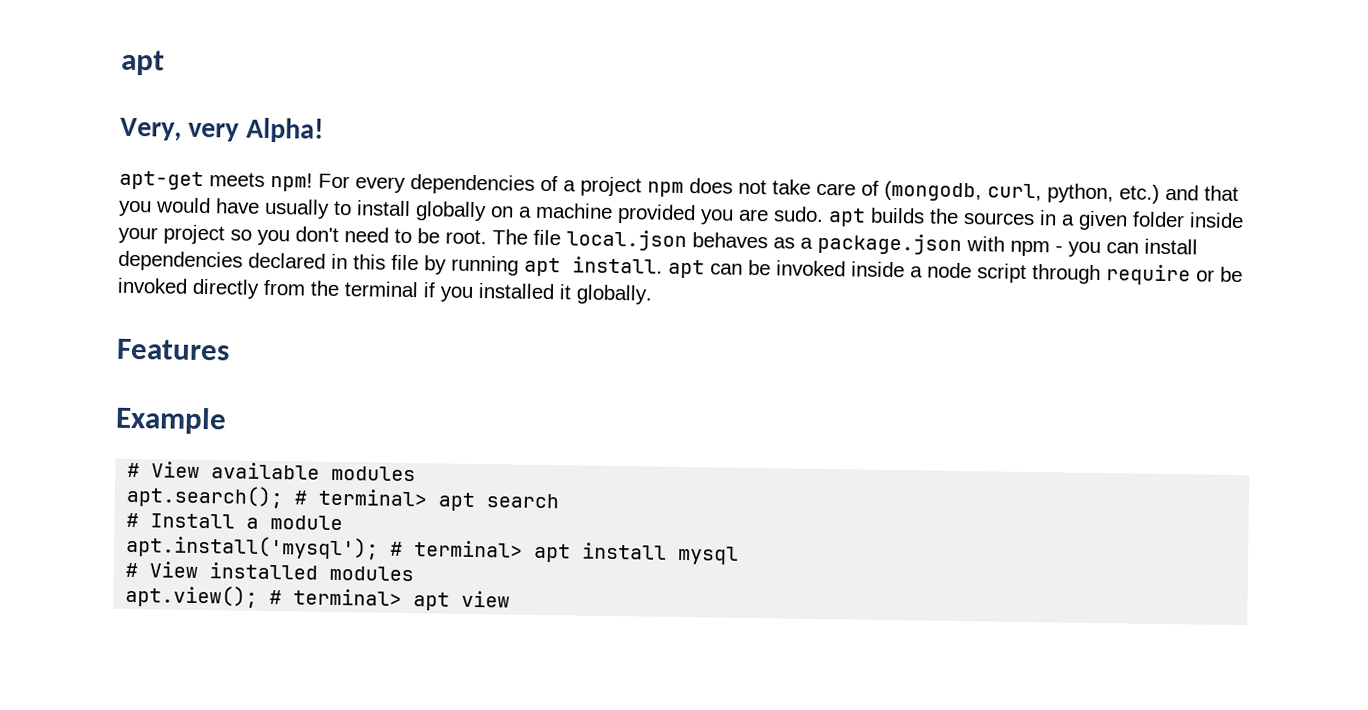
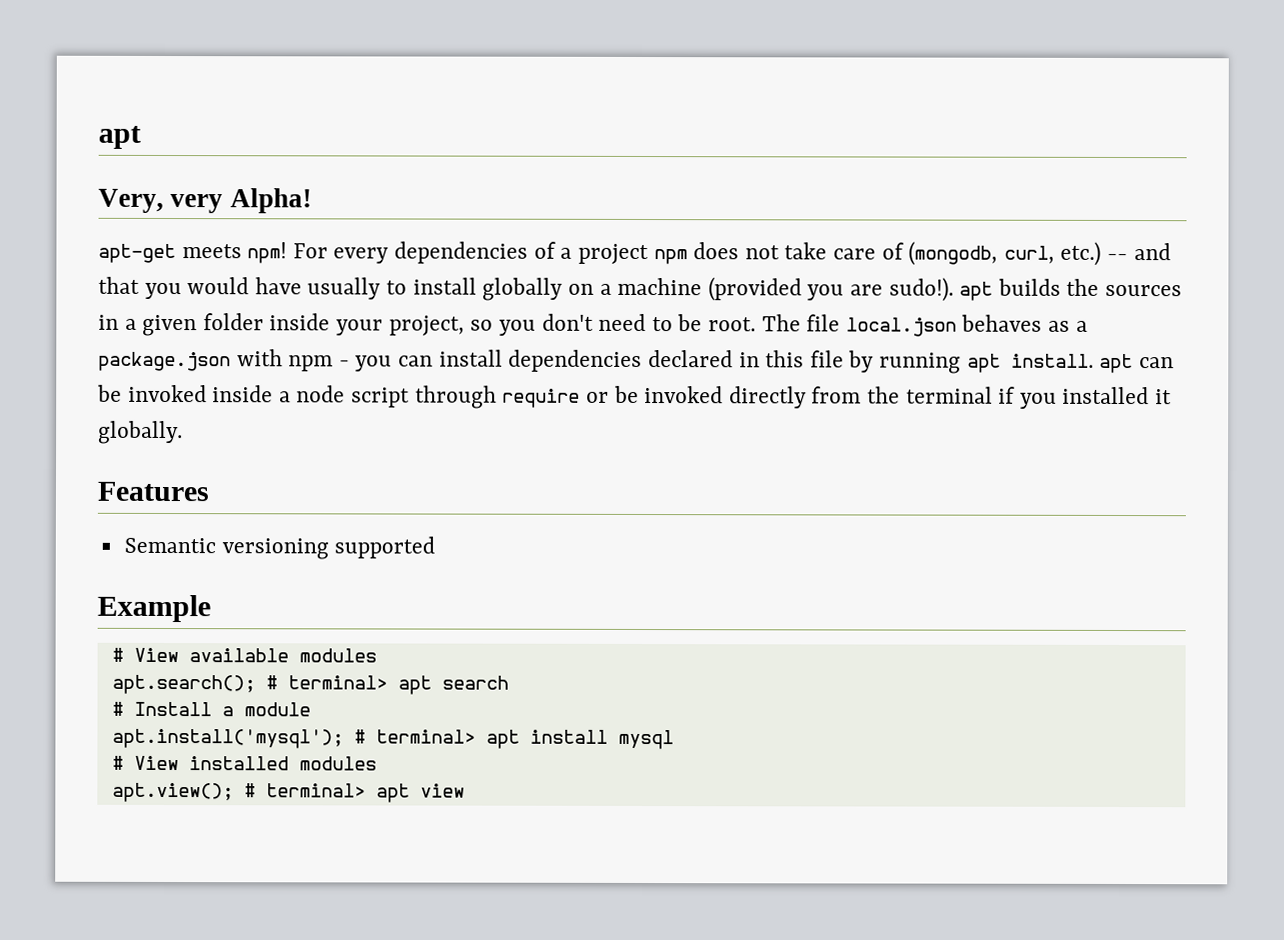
- For every dependencies of a project npm does not take care of (mongodb, curl, python, etc.) and that you would have usually to install globally on a machine provided you are sudo. apt builds the sources in a given folder inside your project so you don't need to be root.
+ For every dependencies of a project npm does not take care of (mongodb, curl, etc.) -- and that you would have usually to install globally on a machine (provided you are sudo!). apt builds the sources in a given folder inside your project, so you don't need to be root.
+ Semantic versioning supported

